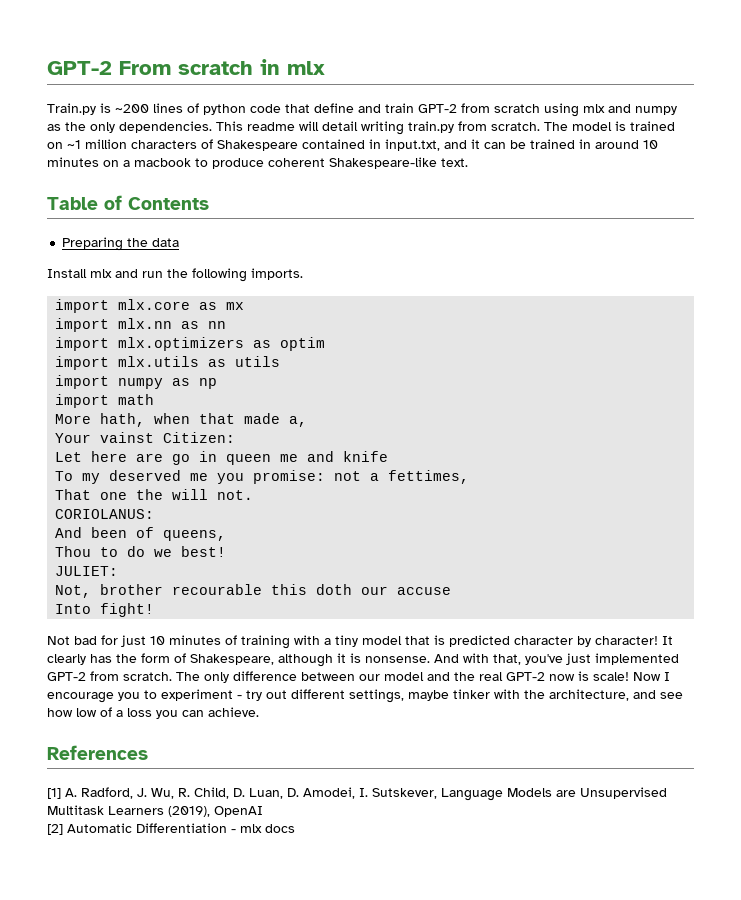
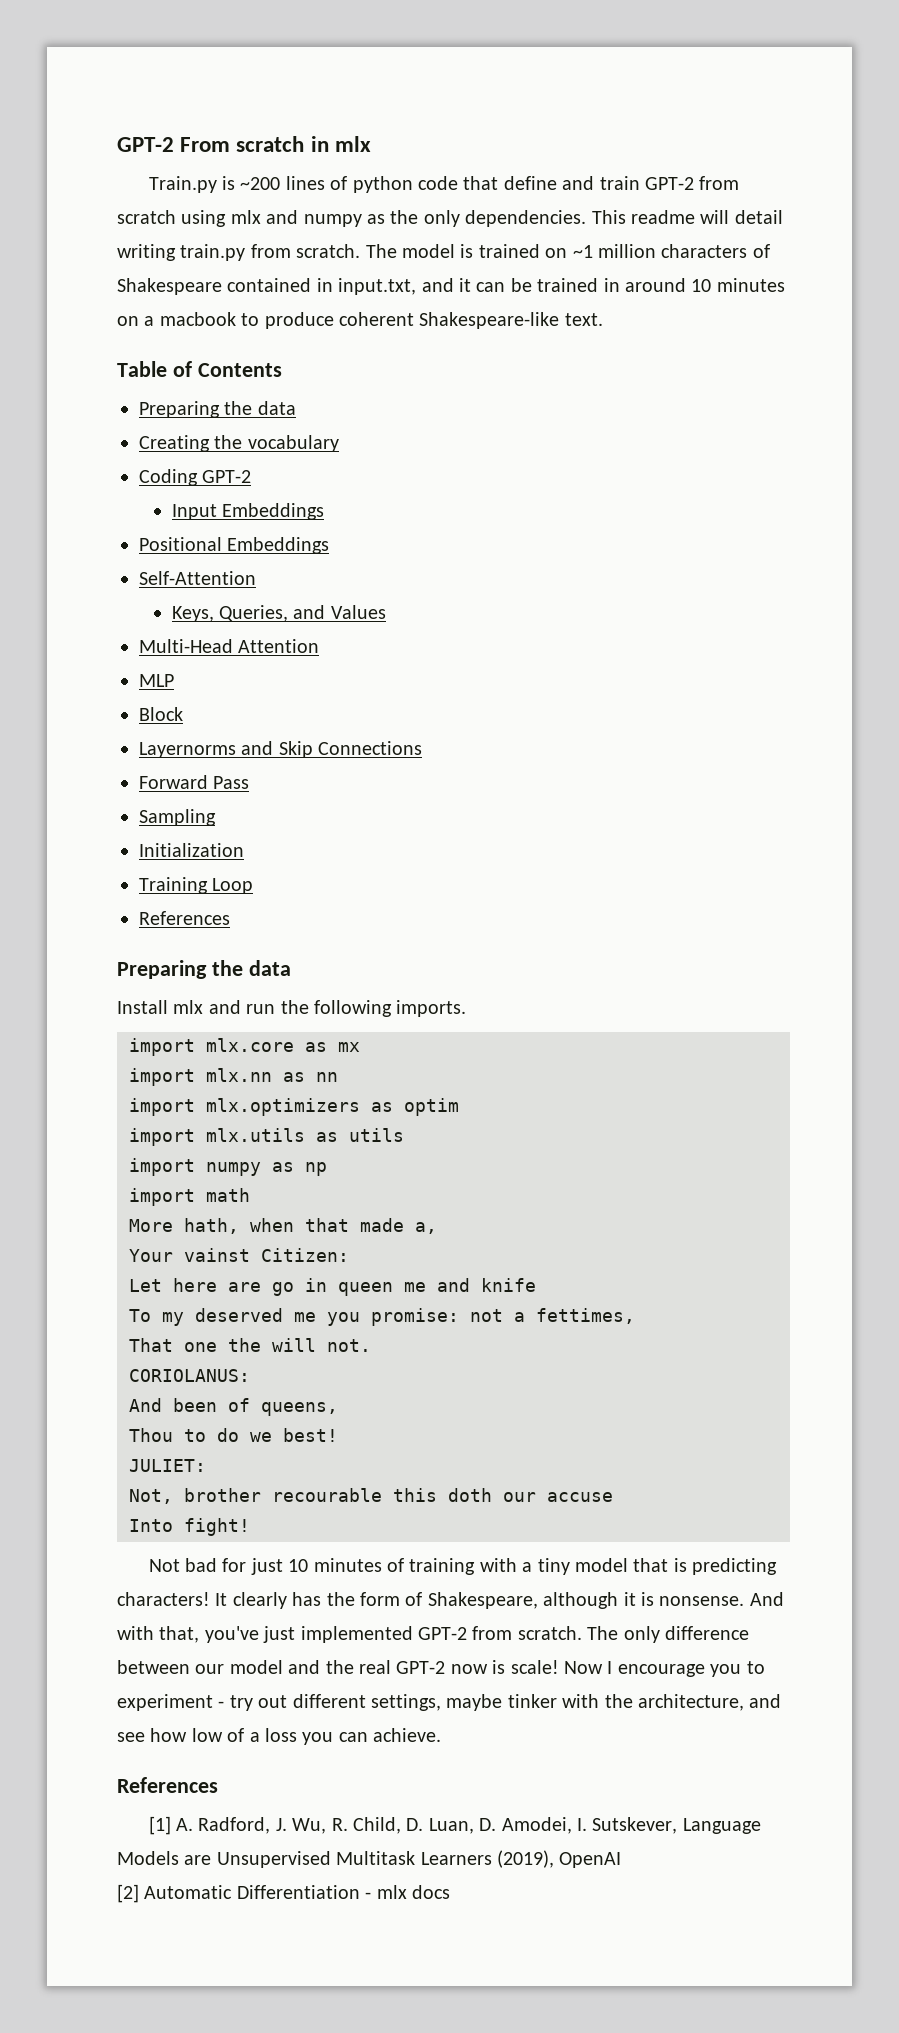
+ Creating the vocabulary
+ Coding GPT-2
+ Input Embeddings
+ Positional Embeddings
+ Self-Attention
+ Keys, Queries, and Values
+ Multi-Head Attention
+ MLP
+ Block
+ Layernorms and Skip Connections
+ Forward Pass
+ Sampling
+ Initialization
+ Training Loop
+ References
+ Preparing the data
- Not bad for just 10 minutes of training with a tiny model that is predicted character by character!
+ Not bad for just 10 minutes of training with a tiny model that is predicting characters!

